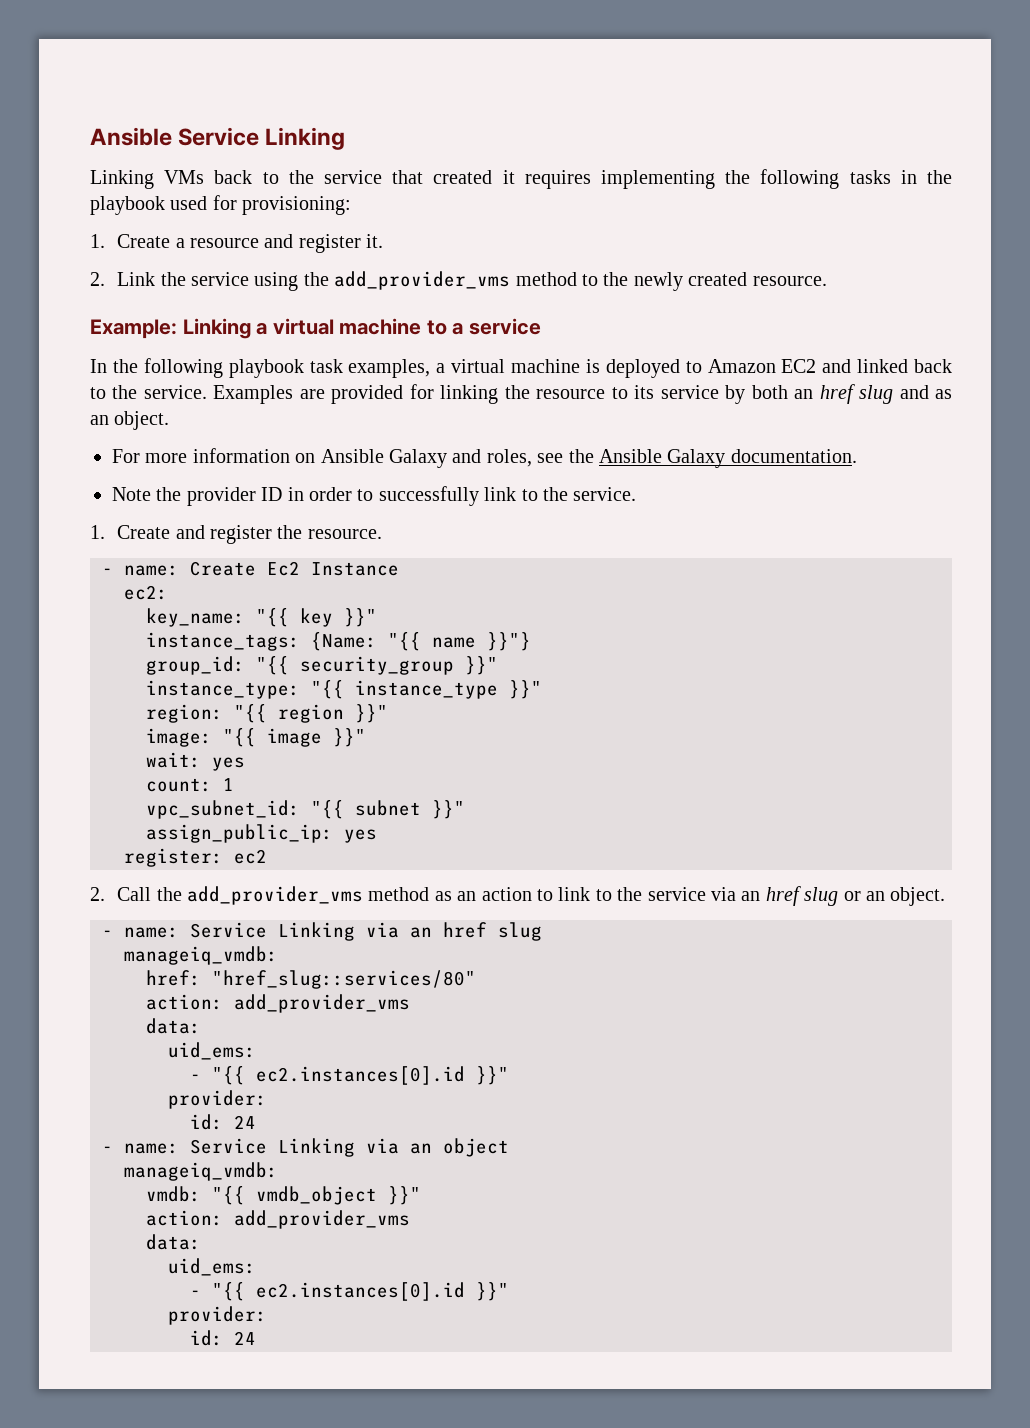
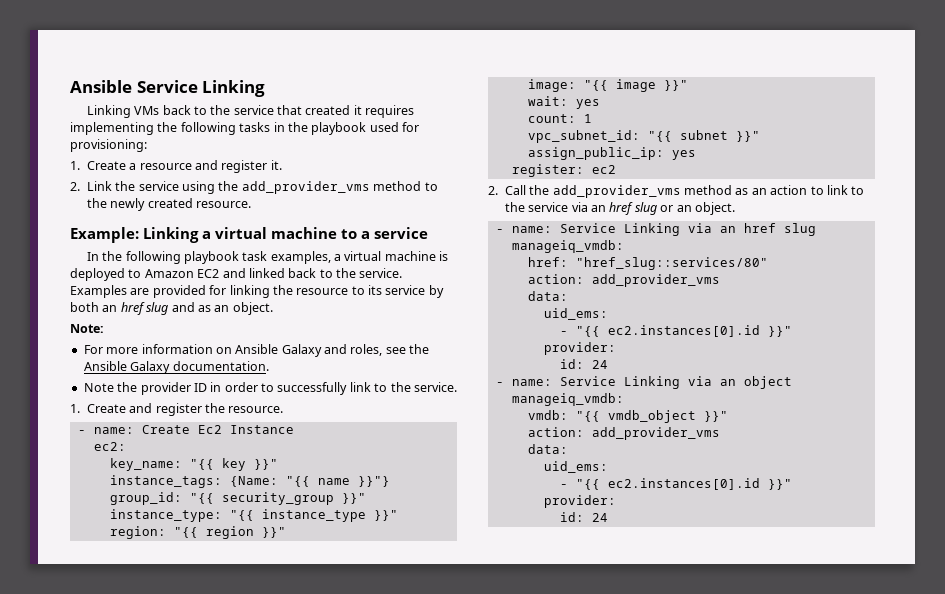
+ Note:

